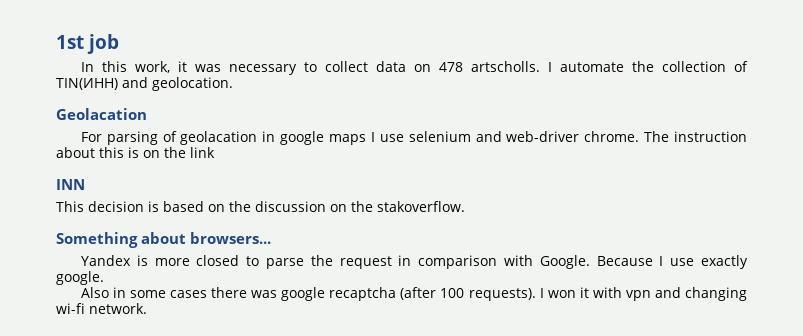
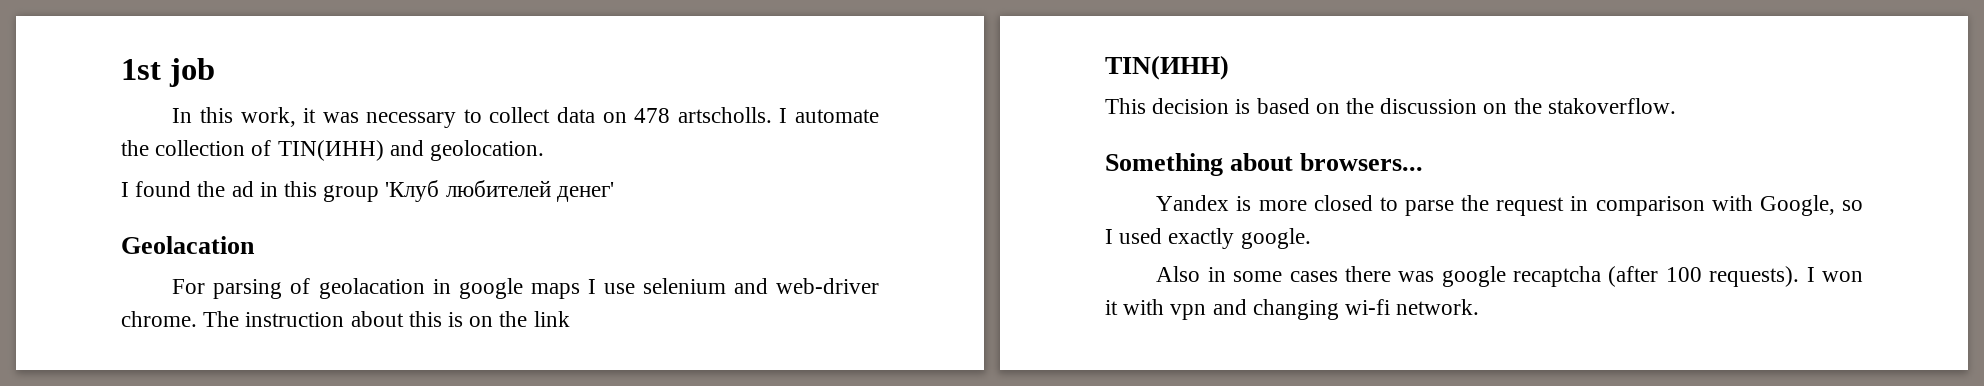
+ I found the ad in this group 'Клуб любителей денег'
  The instruction about this is on the link
- INN
+ TIN(ИНН)
- Yandex is more closed to parse the request in comparison with Google. Because I use exactly google.
+ Yandex is more closed to parse the request in comparison with Google, so I used exactly google.

